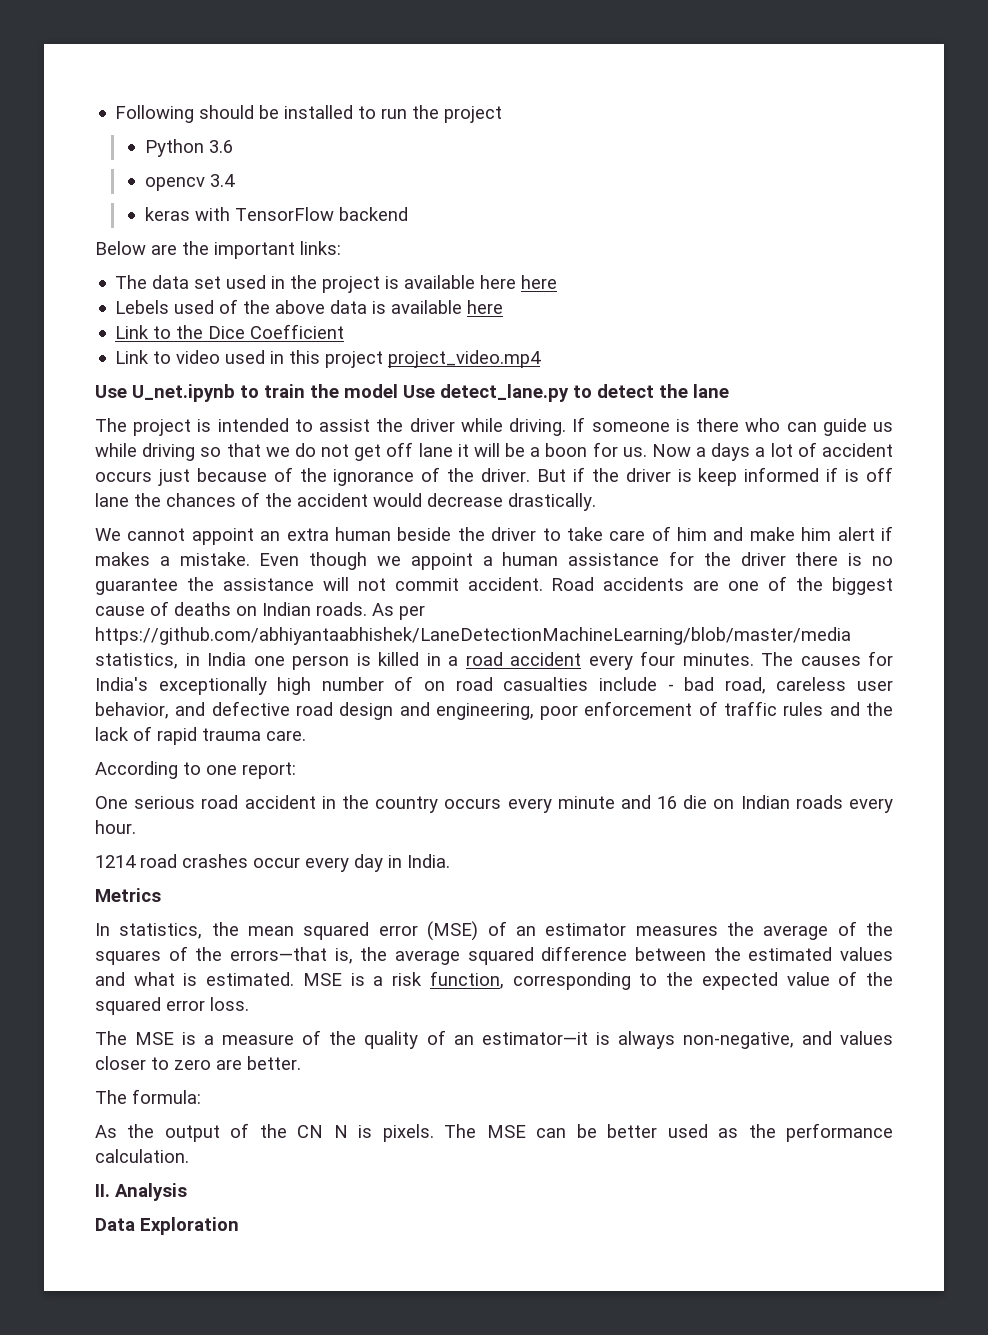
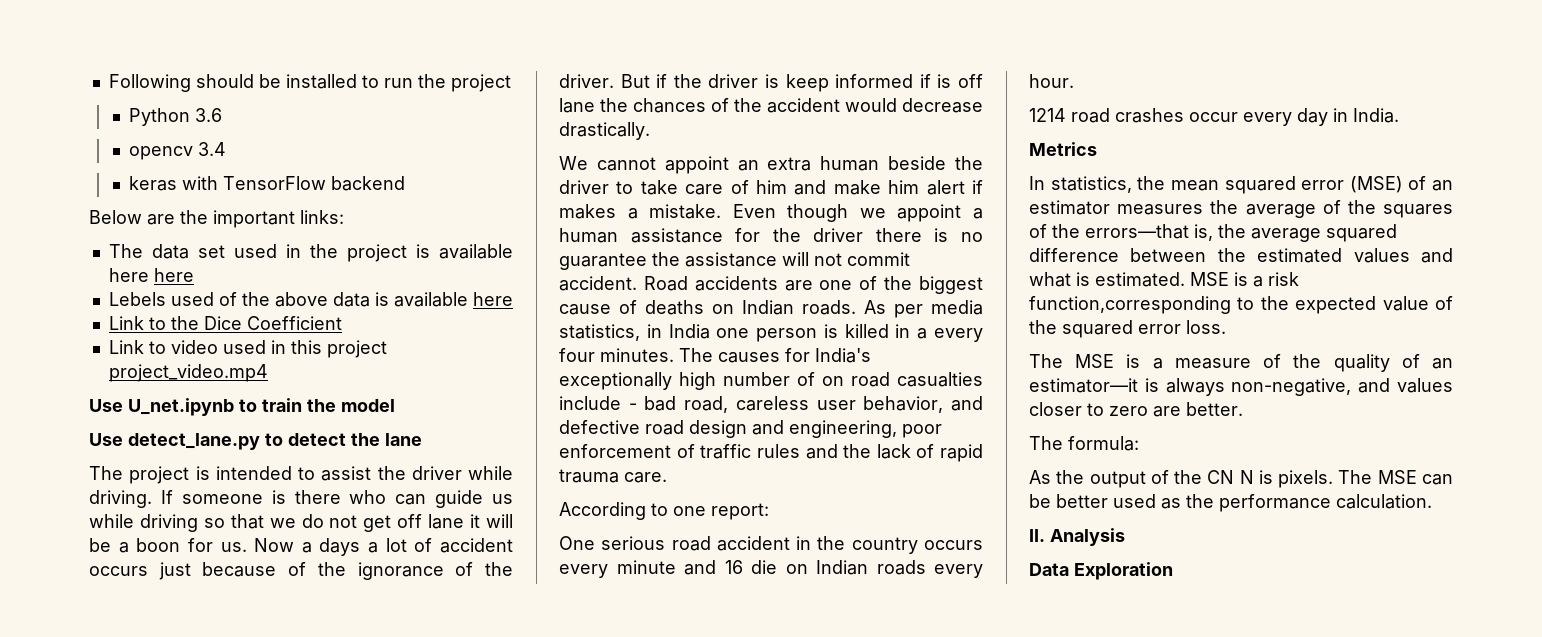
- Use U_net.ipynb to train the model Use detect_lane.py to detect the lane
+ Use U_net.ipynb to train the model
+ Use detect_lane.py to detect the lane
- As per https://github.com/abhiyantaabhishek/LaneDetectionMachineLearning/blob/master/media statistics, in India one person is killed in a road accident every four minutes.
+ As per media statistics, in India one person is killed in a every four minutes.
- MSE is a risk function, corresponding to the expected value of the squared error loss.
+ MSE is a risk function,corresponding to the expected value of the squared error loss.

